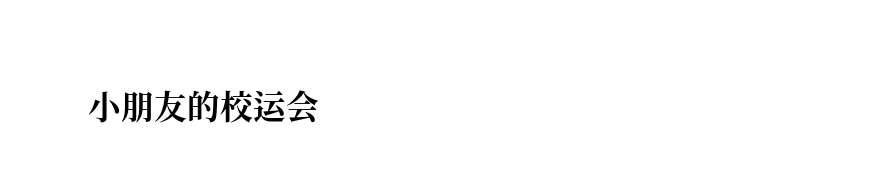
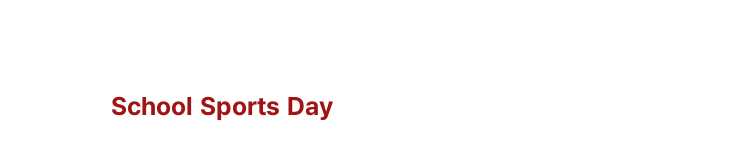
- 小朋友的校运会
+ School Sports Day

